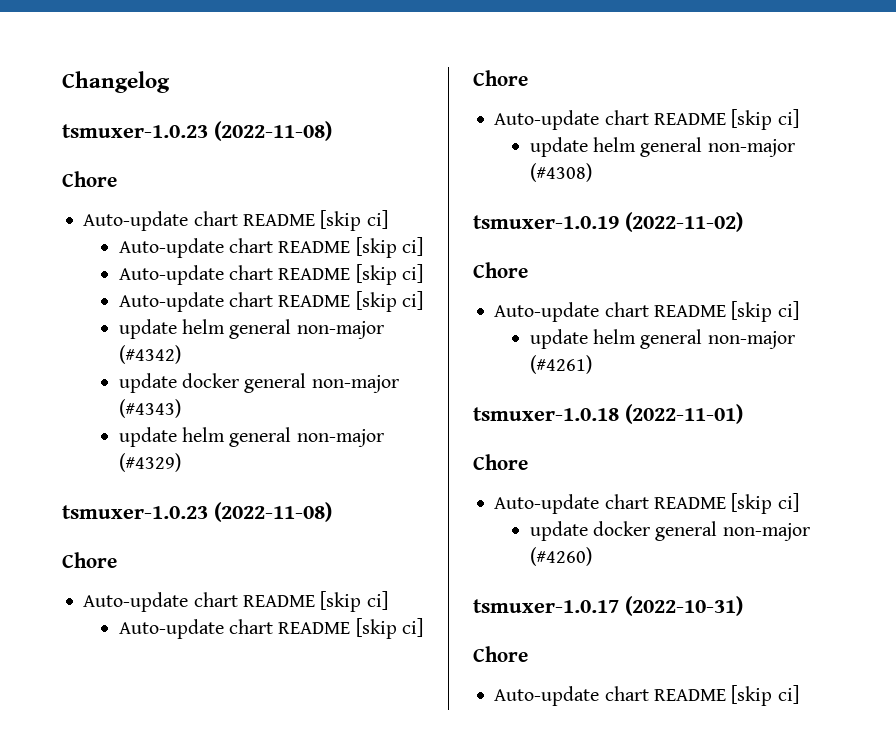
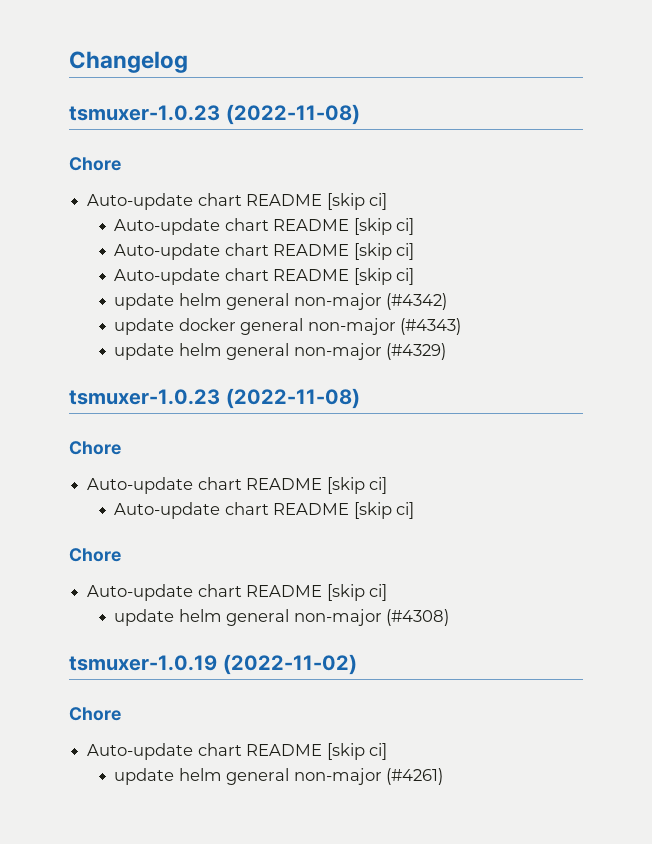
- tsmuxer-1.0.18 (2022-11-01)
- Chore
- Auto-update chart README [skip ci]
- update docker general non-major (#4260)
- tsmuxer-1.0.17 (2022-10-31)
- Chore
- Auto-update chart README [skip ci]

